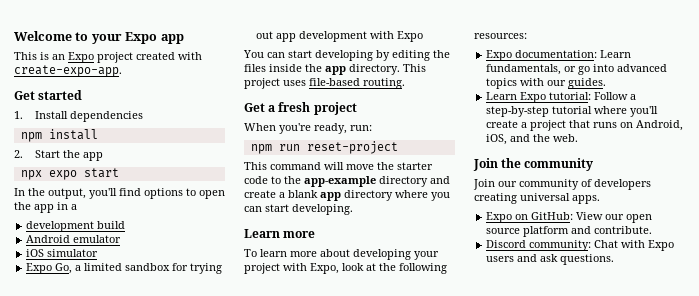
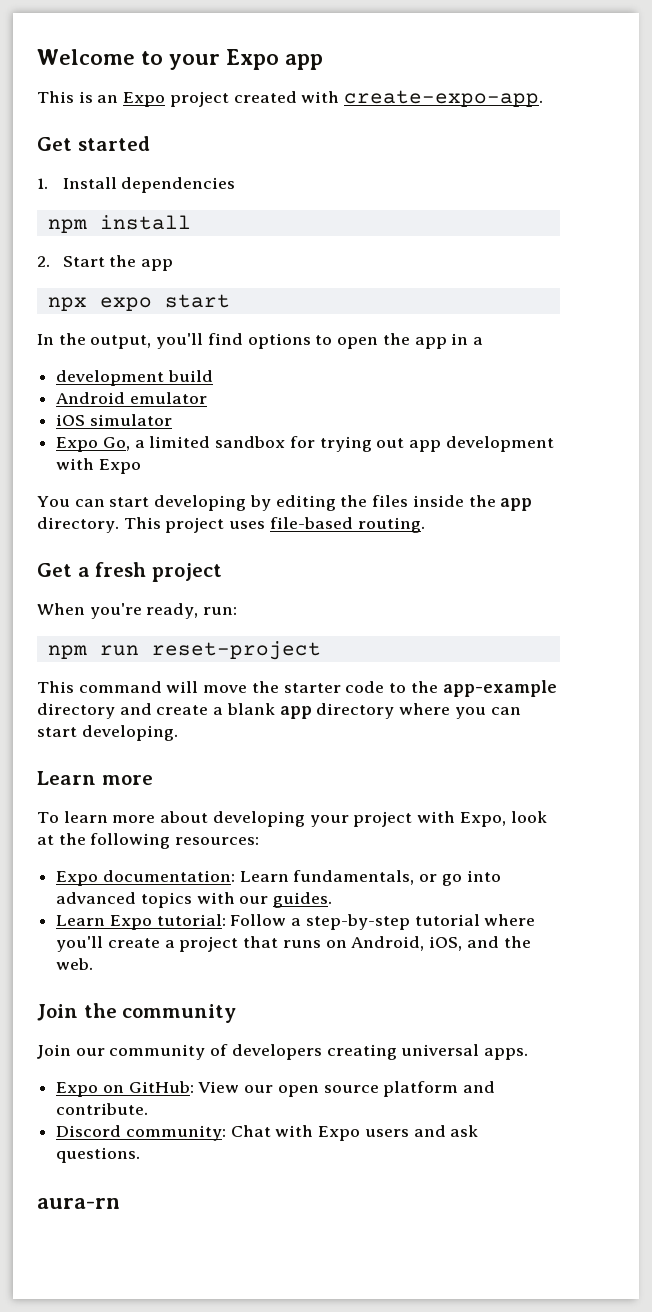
+ aura-rn

